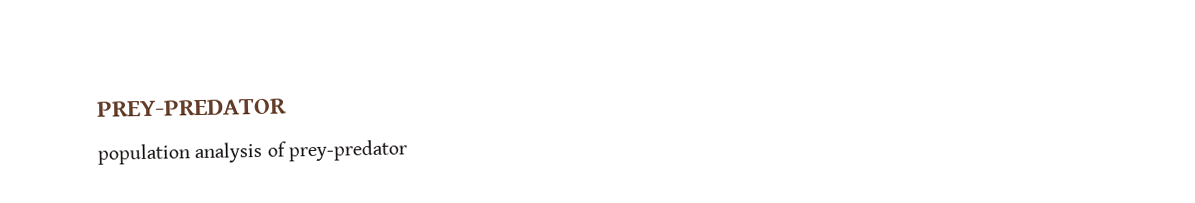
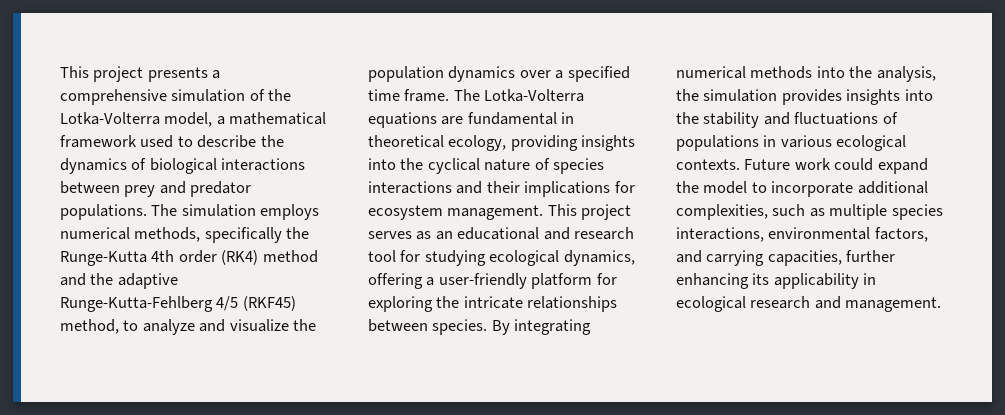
- PREY-PREDATOR
- population analysis of prey-predator
+ This project presents a comprehensive simulation of the Lotka-Volterra model, a mathematical framework used to describe the dynamics of biological interactions between prey and predator populations. The simulation employs numerical methods, specifically the Runge-Kutta 4th order (RK4) method and the adaptive Runge-Kutta-Fehlberg 4/5 (RKF45) method, to analyze and visualize the population dynamics over a specified time frame. The Lotka-Volterra equations are fundamental in theoretical ecology, providing insights into the cyclical nature of species interactions and their implications for ecosystem management. This project serves as an educational and research tool for studying ecological dynamics, offering a user-friendly platform for exploring the intricate relationships between species. By integrating numerical methods into the analysis, the simulation provides insights into the stability and fluctuations of populations in various ecological contexts. Future work could expand the model to incorporate additional complexities, such as multiple species interactions, environmental factors, and carrying capacities, further enhancing its applicability in ecological research and management.

